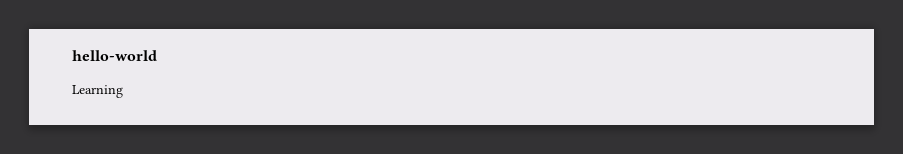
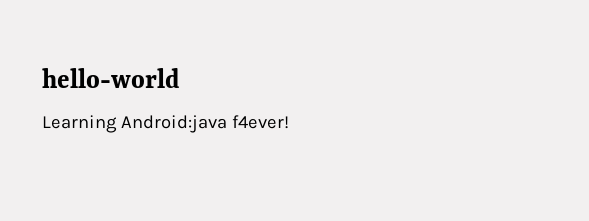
- Learning
+ Learning Android:java f4ever!

